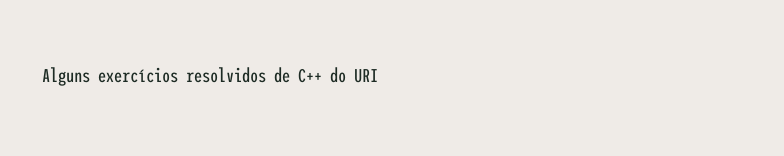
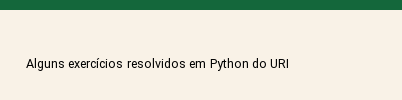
- Alguns exercícios resolvidos de C++ do URI
+ Alguns exercícios resolvidos em Python do URI

